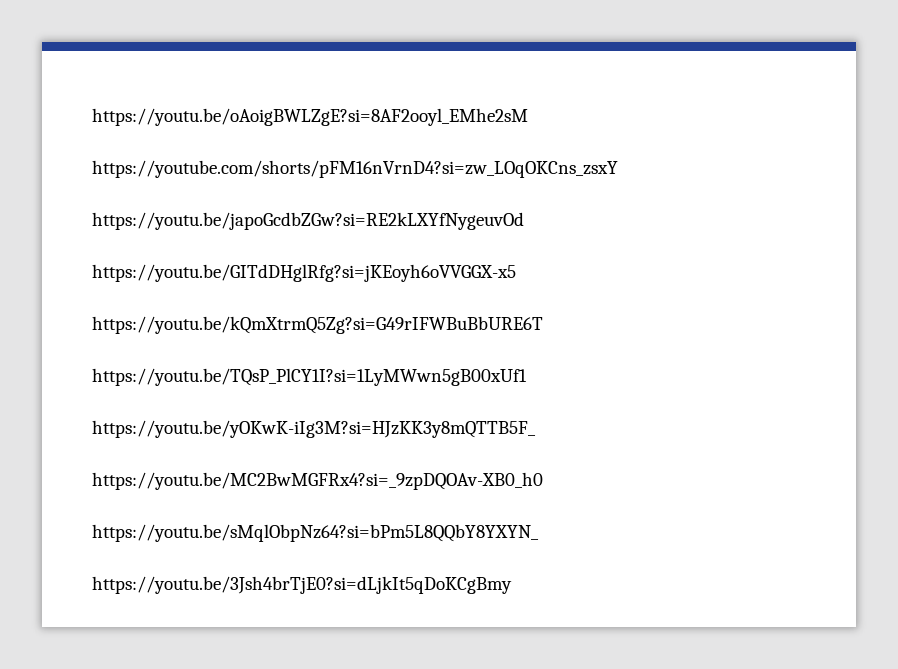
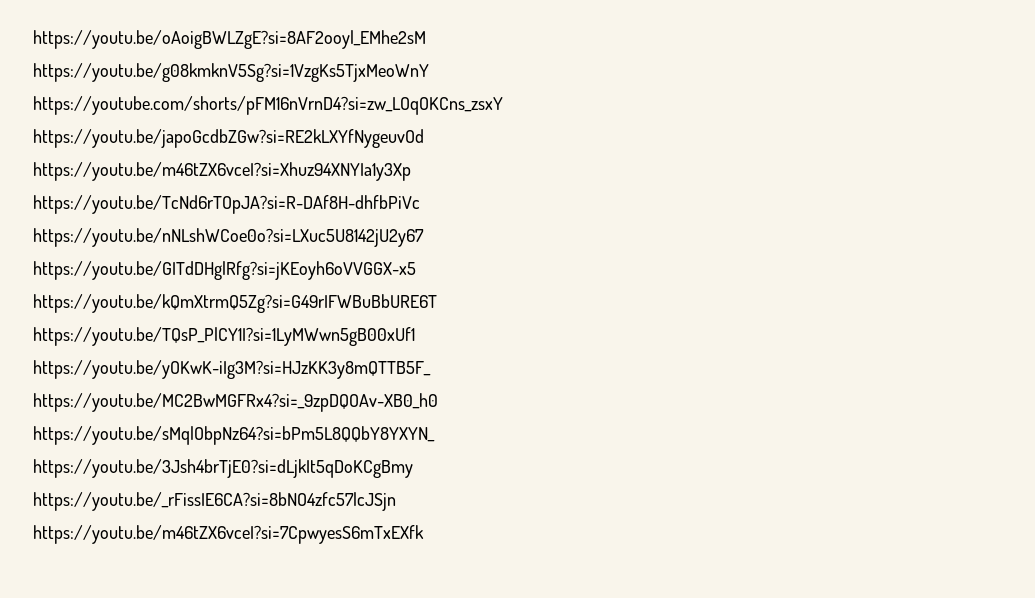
+ https://youtu.be/g08kmknV5Sg?si=1VzgKs5TjxMeoWnY
+ https://youtu.be/m46tZX6vceI?si=Xhuz94XNYIa1y3Xp
+ https://youtu.be/TcNd6rTOpJA?si=R-DAf8H-dhfbPiVc
+ https://youtu.be/nNLshWCoe0o?si=LXuc5U8142jU2y67
+ https://youtu.be/_rFissIE6CA?si=8bNO4zfc57lcJSjn
+ https://youtu.be/m46tZX6vceI?si=7CpwyesS6mTxEXfk

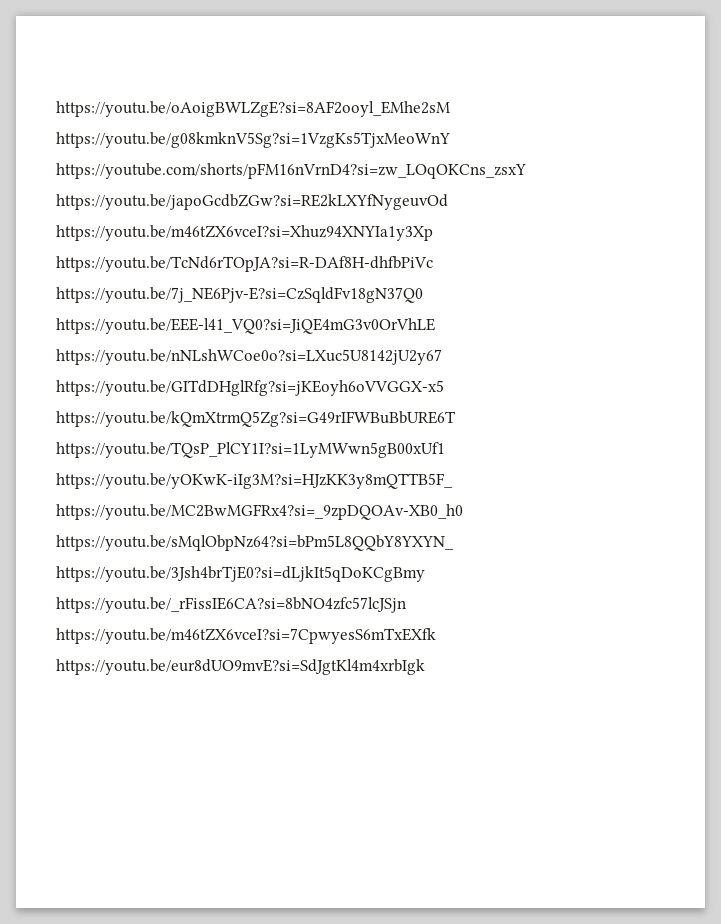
+ https://youtu.be/7j_NE6Pjv-E?si=CzSqldFv18gN37Q0
+ https://youtu.be/EEE-l41_VQ0?si=JiQE4mG3v0OrVhLE
+ https://youtu.be/eur8dUO9mvE?si=SdJgtKl4m4xrbIgk

